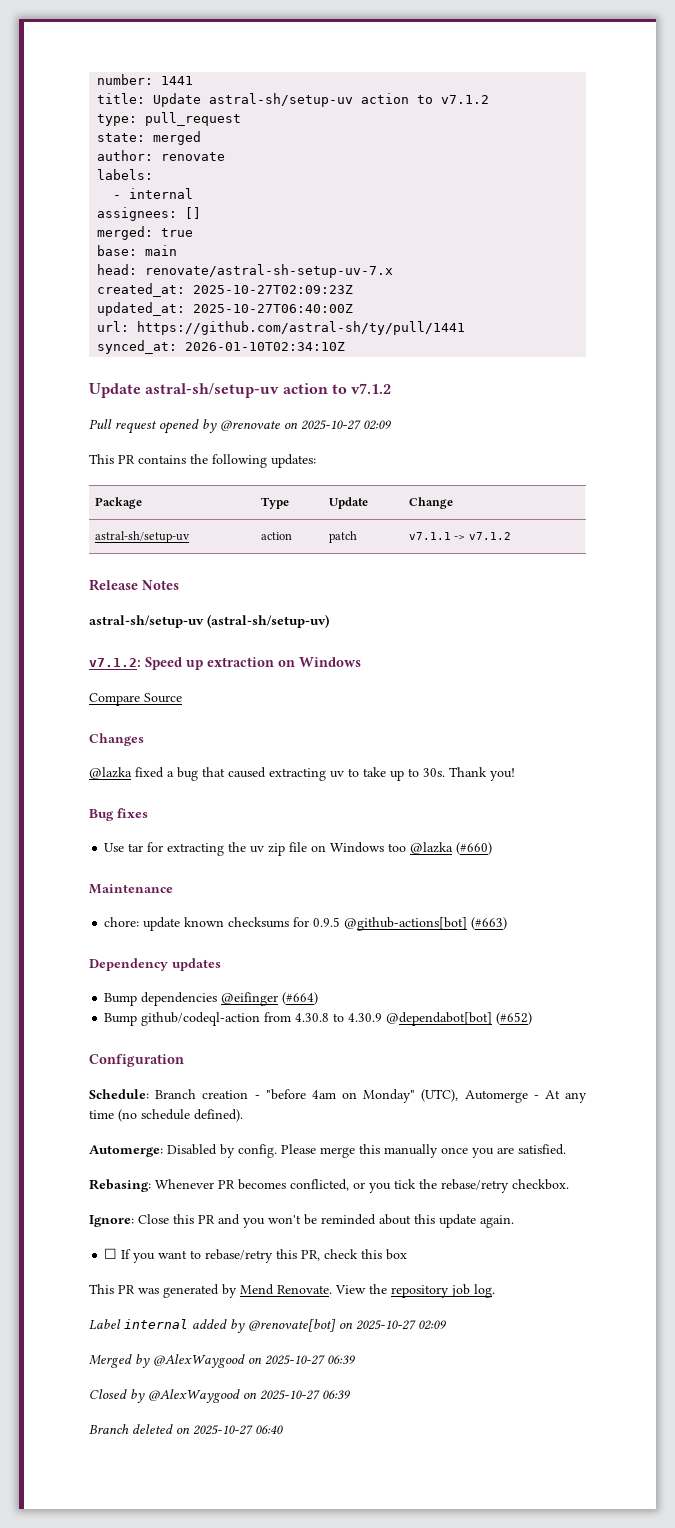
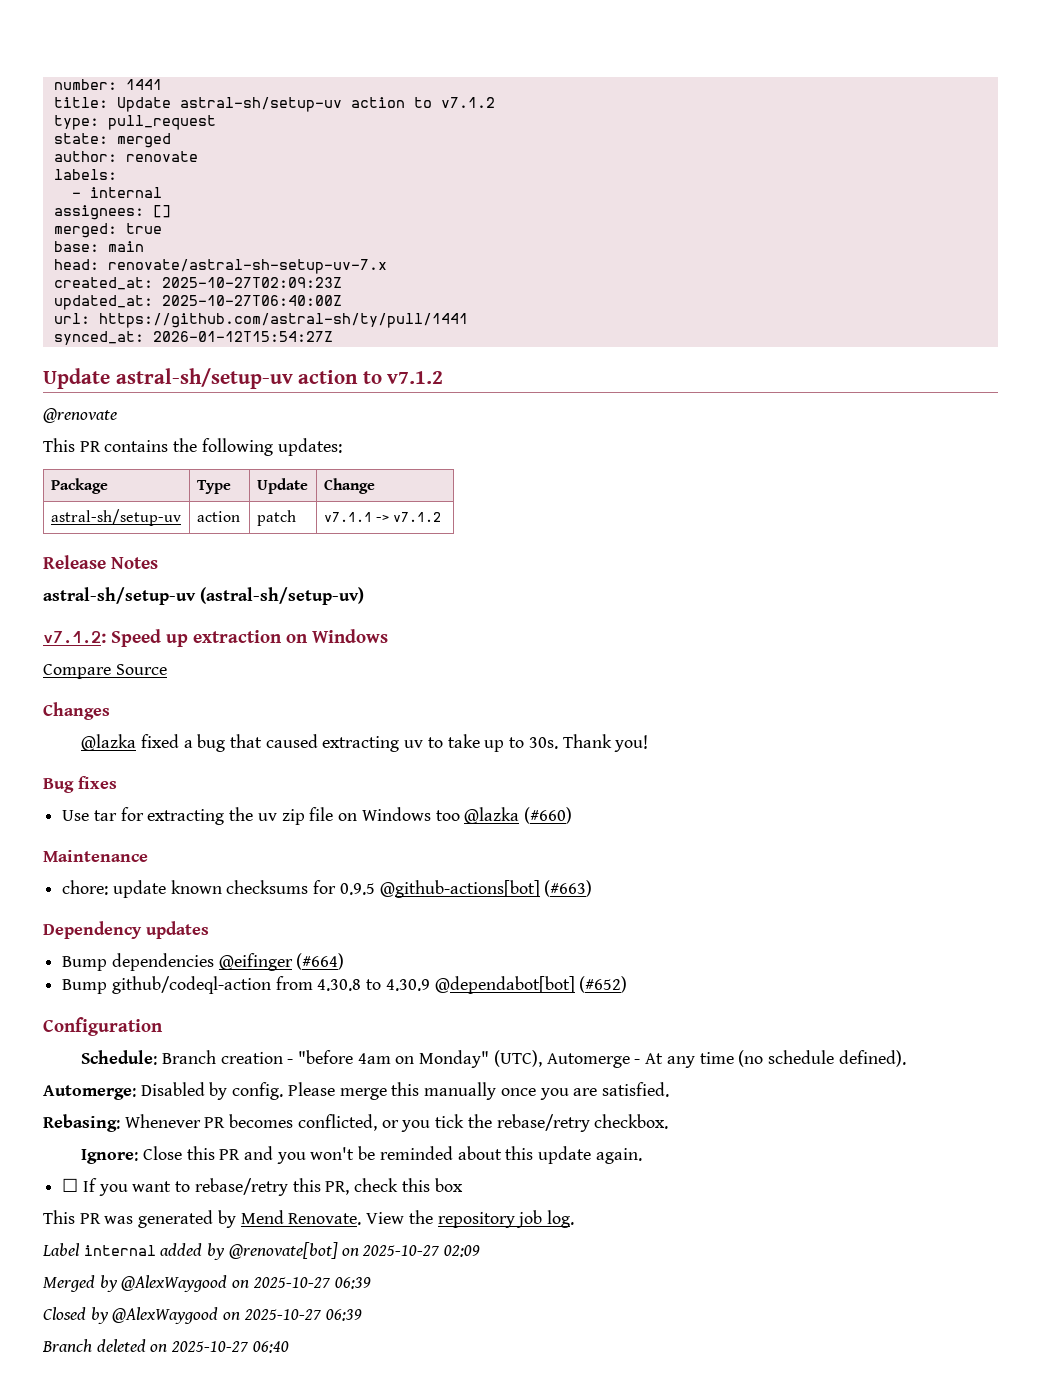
- synced_at: 2026-01-10T02:34:10Z
+ synced_at: 2026-01-12T15:54:27Z
  Update astral-sh/setup-uv action to v7.1.2
- Pull request opened by @renovate on 2025-10-27 02:09
+ @renovate

